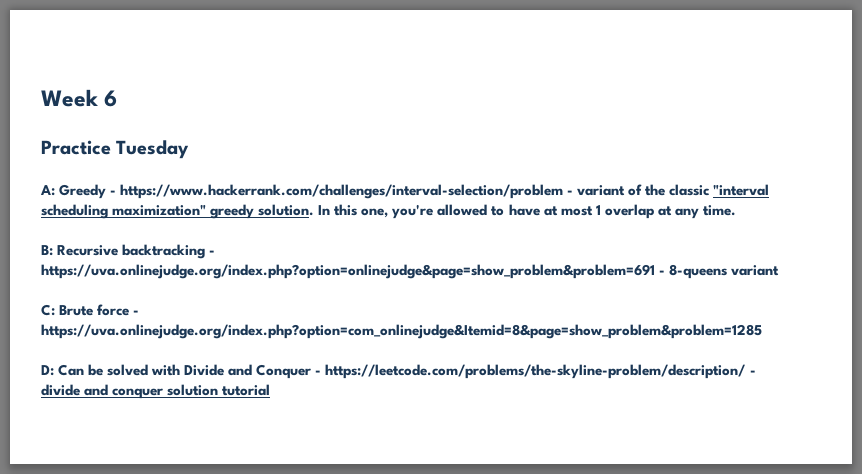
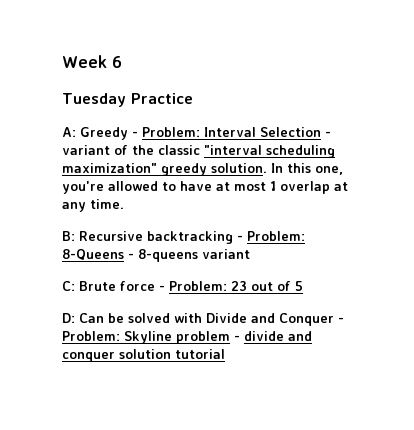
- Practice Tuesday
+ Tuesday Practice
- A: Greedy - https://www.hackerrank.com/challenges/interval-selection/problem - variant of the classic "interval scheduling maximization" greedy solution.
+ A: Greedy - Problem: Interval Selection - variant of the classic "interval scheduling maximization" greedy solution.
- B: Recursive backtracking - https://uva.onlinejudge.org/index.php?option=onlinejudge&page=show_problem&problem=691 - 8-queens variant
+ B: Recursive backtracking - Problem: 8-Queens - 8-queens variant
- C: Brute force - https://uva.onlinejudge.org/index.php?option=com_onlinejudge&Itemid=8&page=show_problem&problem=1285
+ C: Brute force - Problem: 23 out of 5
- D: Can be solved with Divide and Conquer - https://leetcode.com/problems/the-skyline-problem/description/ - divide and conquer solution tutorial
+ D: Can be solved with Divide and Conquer - Problem: Skyline problem - divide and conquer solution tutorial

